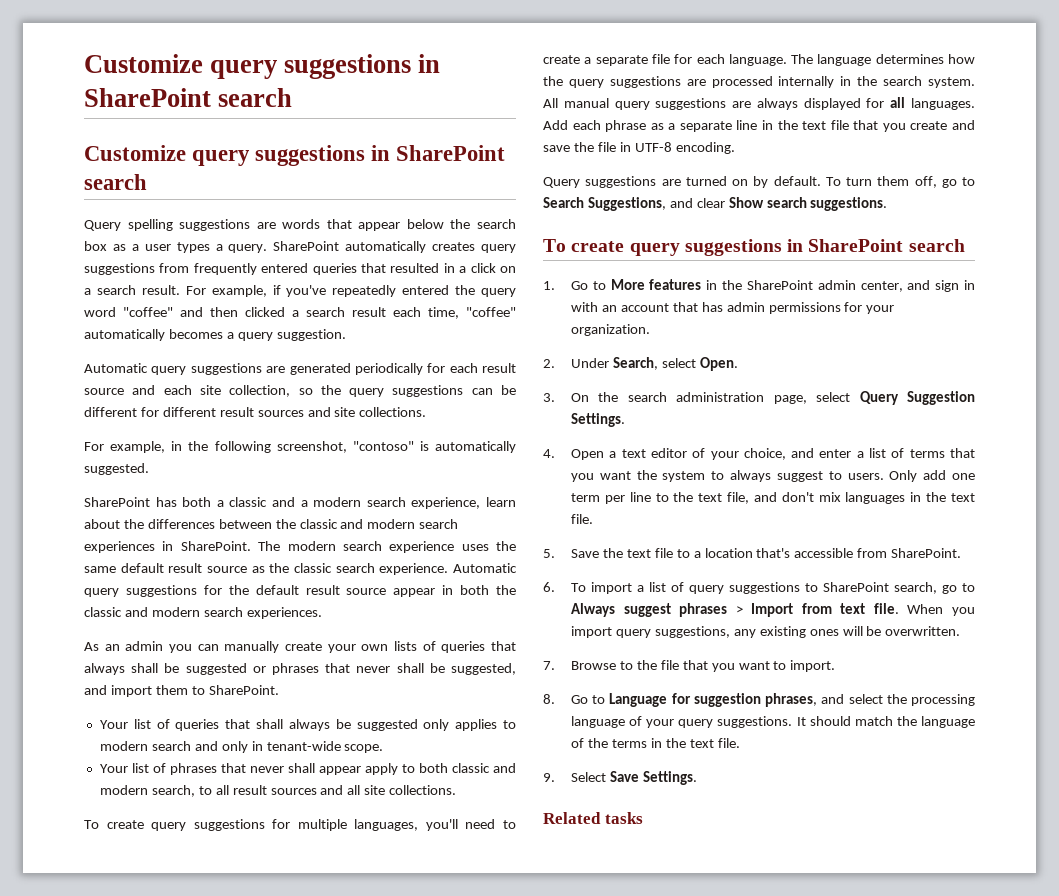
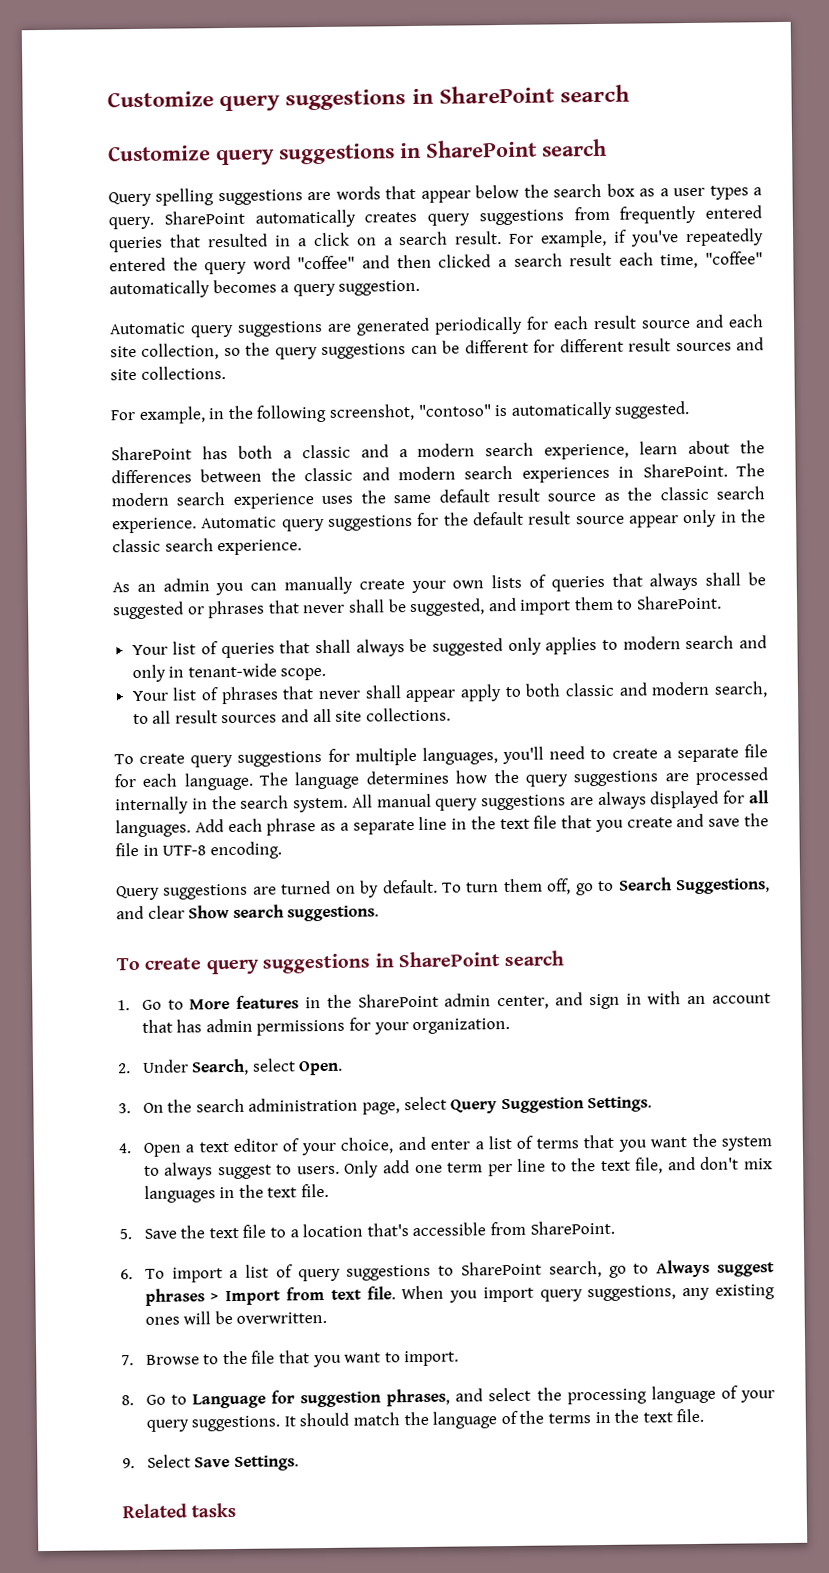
- Automatic query suggestions for the default result source appear in both the classic and modern search experiences.
+ Automatic query suggestions for the default result source appear only in the classic search experience.

